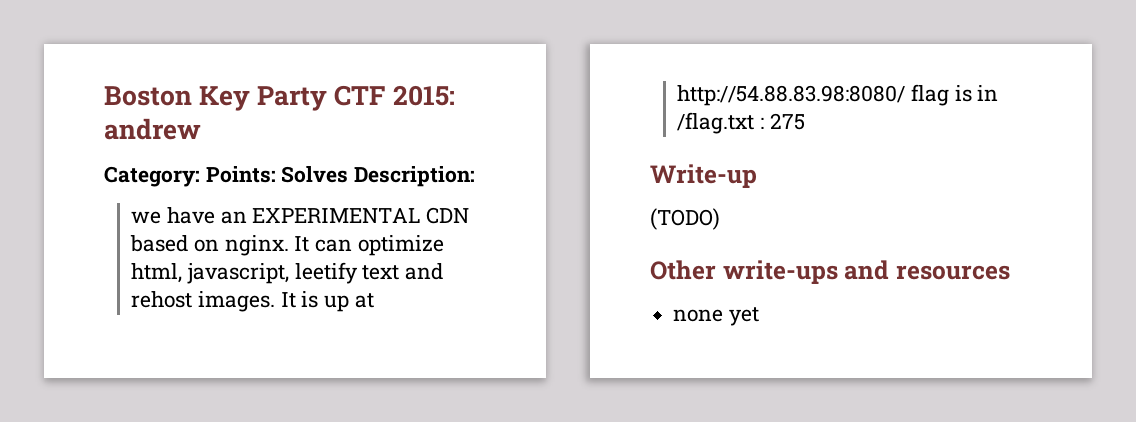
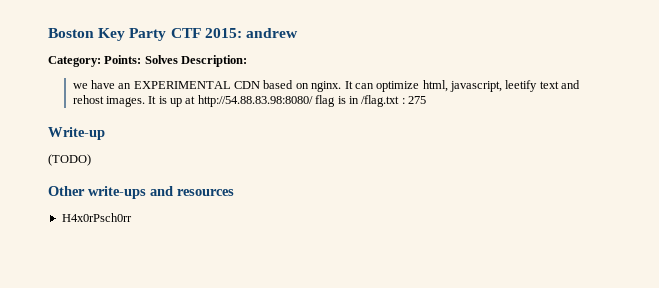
- none yet
+ H4x0rPsch0rr

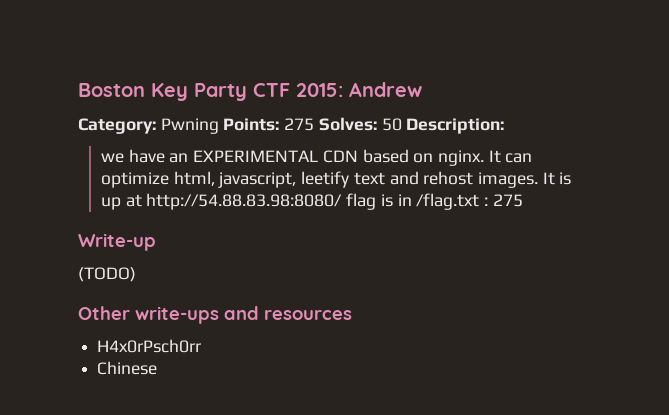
- Boston Key Party CTF 2015: andrew
+ Boston Key Party CTF 2015: Andrew
- Category: Points: Solves Description:
+ Category: Pwning Points: 275 Solves: 50 Description:
+ Chinese

